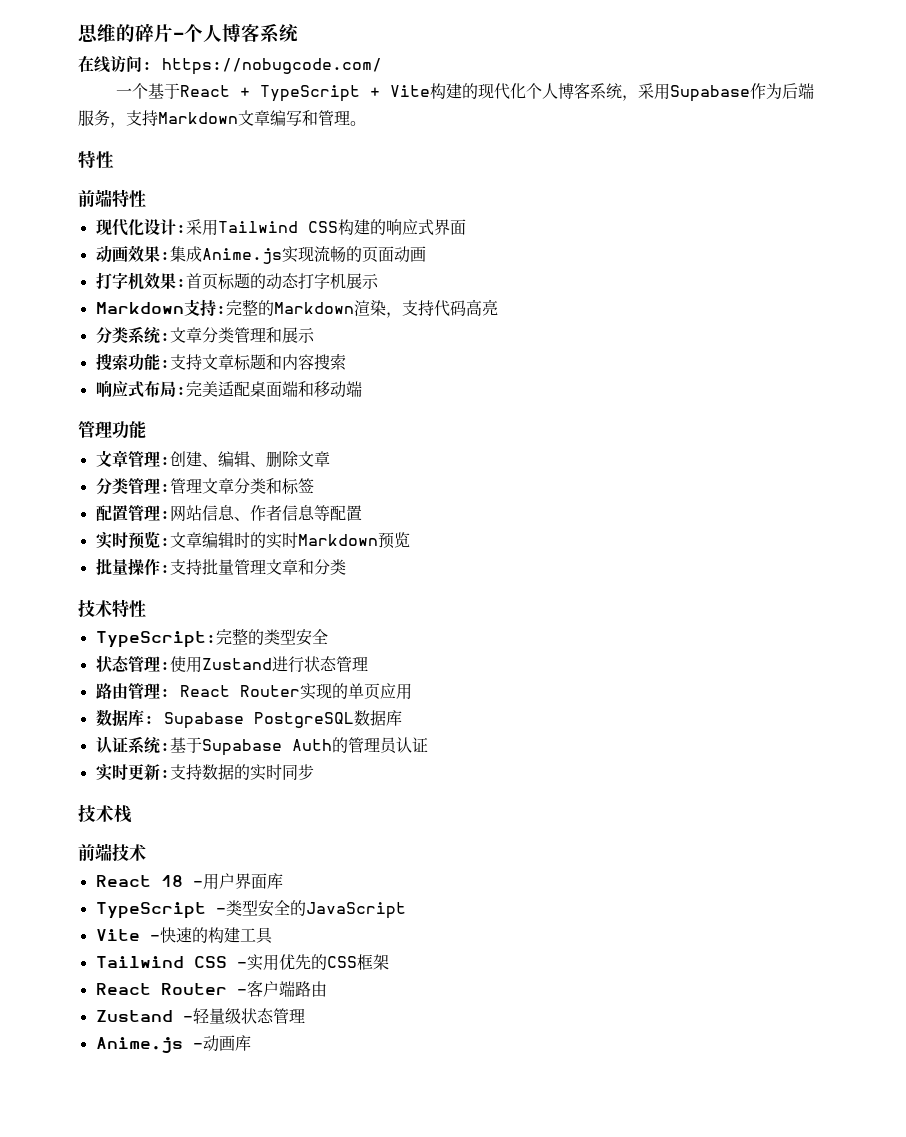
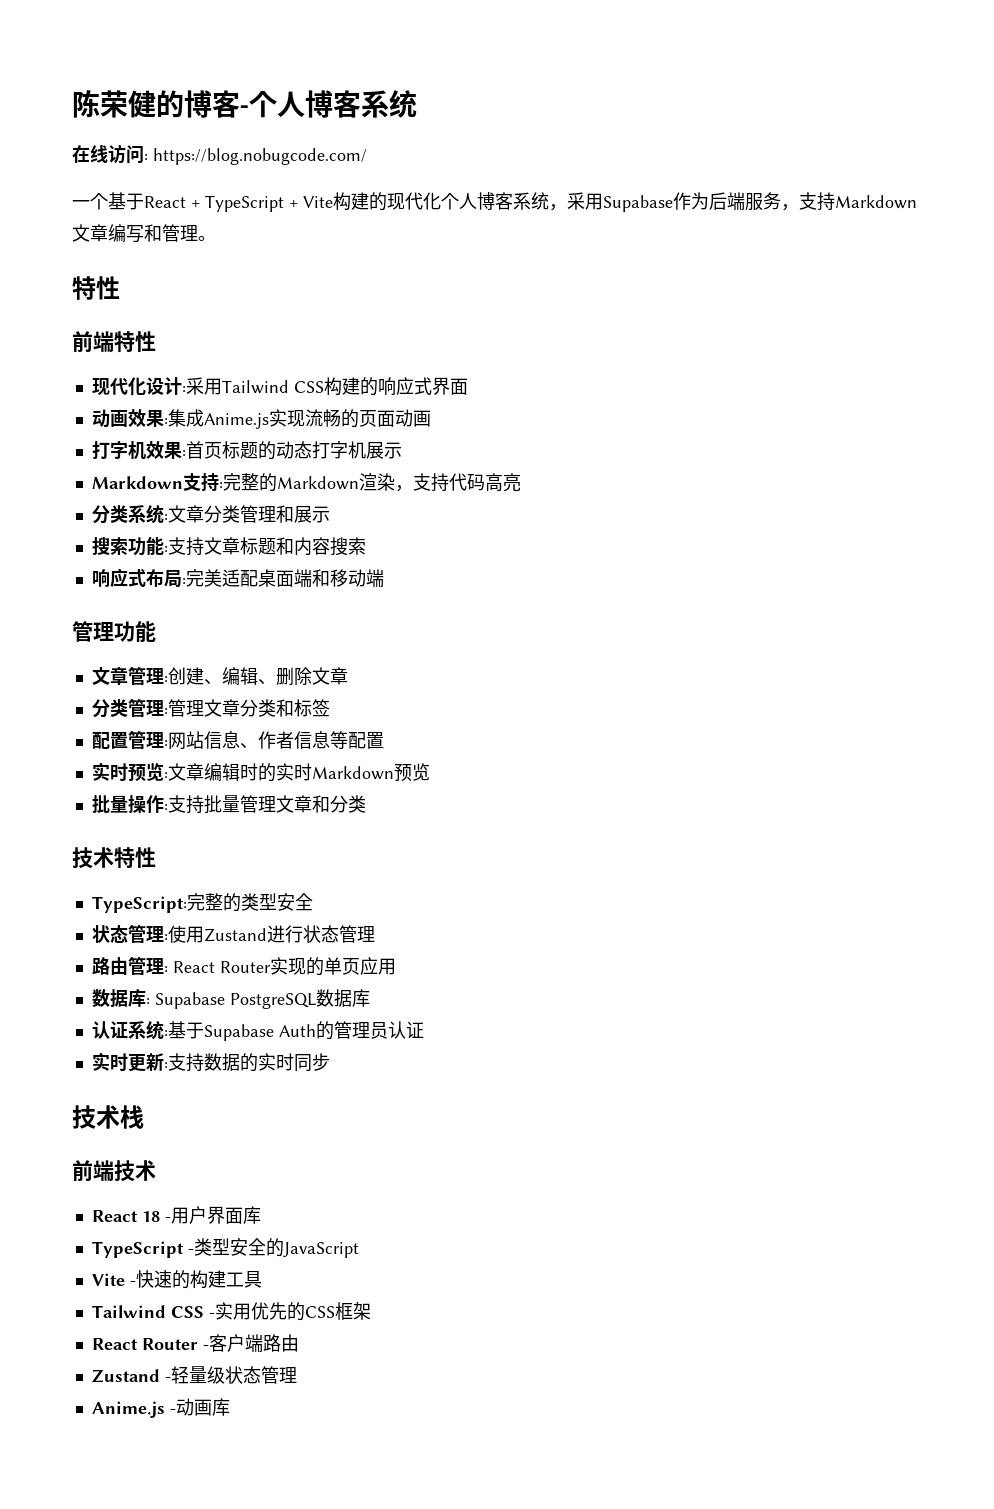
- 思维的碎片-个人博客系统
+ 陈荣健的博客-个人博客系统
- 在线访问: https://nobugcode.com/
+ 在线访问: https://blog.nobugcode.com/

